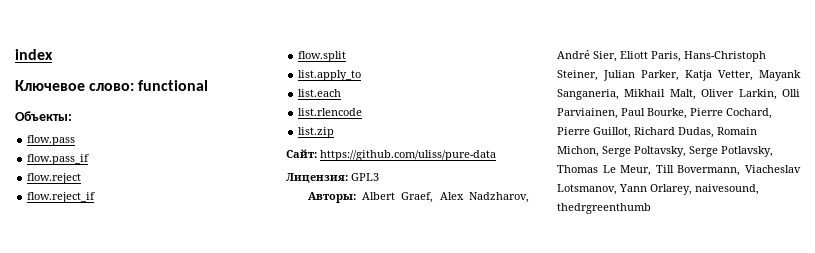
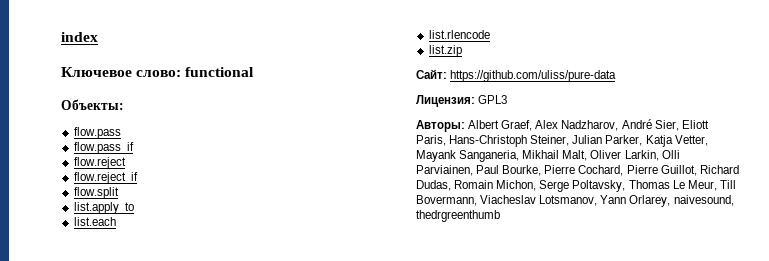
- Авторы: Albert Graef, Alex Nadzharov, André Sier, Eliott Paris, Hans-Christoph Steiner, Julian Parker, Katja Vetter, Mayank Sanganeria, Mikhail Malt, Oliver Larkin, Olli Parviainen, Paul Bourke, Pierre Cochard, Pierre Guillot, Richard Dudas, Romain Michon, Serge Poltavsky, Serge Potlavsky, Thomas Le Meur, Till Bovermann, Viacheslav Lotsmanov, Yann Orlarey, naivesound, thedrgreenthumb
+ Авторы: Albert Graef, Alex Nadzharov, André Sier, Eliott Paris, Hans-Christoph Steiner, Julian Parker, Katja Vetter, Mayank Sanganeria, Mikhail Malt, Oliver Larkin, Olli Parviainen, Paul Bourke, Pierre Cochard, Pierre Guillot, Richard Dudas, Romain Michon, Serge Poltavsky, Thomas Le Meur, Till Bovermann, Viacheslav Lotsmanov, Yann Orlarey, naivesound, thedrgreenthumb

